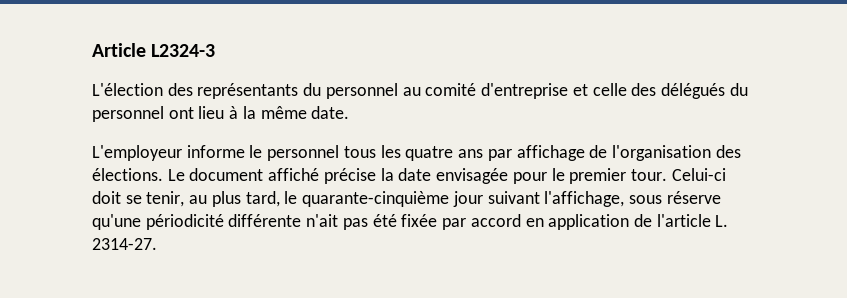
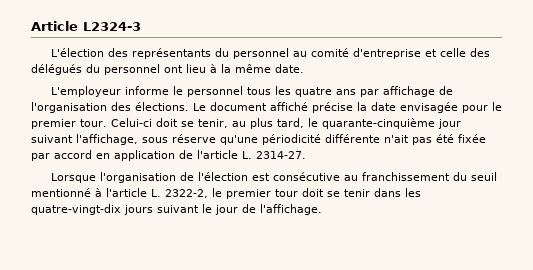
+ Lorsque l'organisation de l'élection est consécutive au franchissement du seuil mentionné à l'article L. 2322-2, le premier tour doit se tenir dans les quatre-vingt-dix jours suivant le jour de l'affichage.

